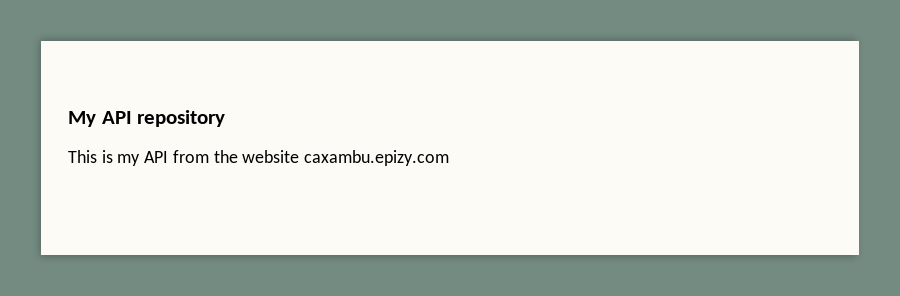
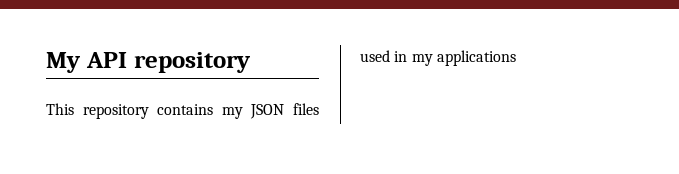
- This is my API from the website caxambu.epizy.com
+ This repository contains my JSON files used in my applications

